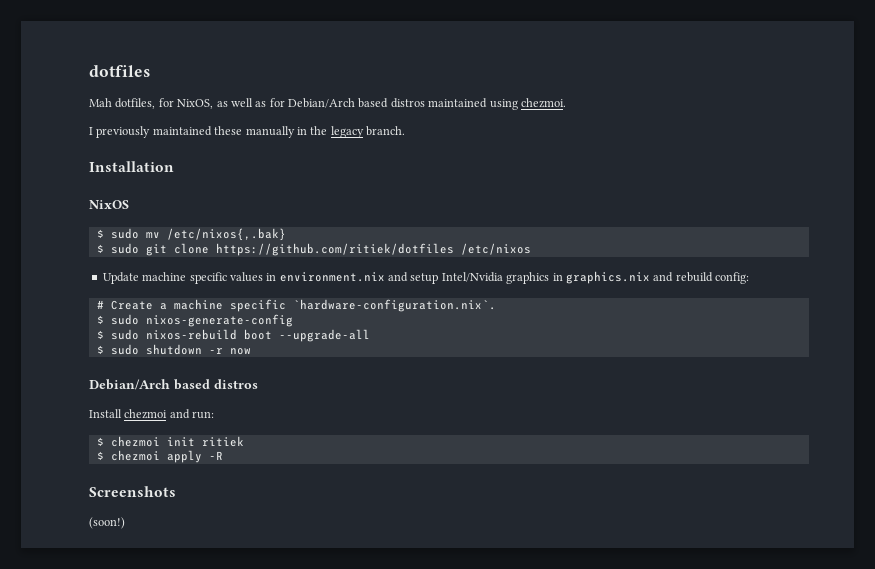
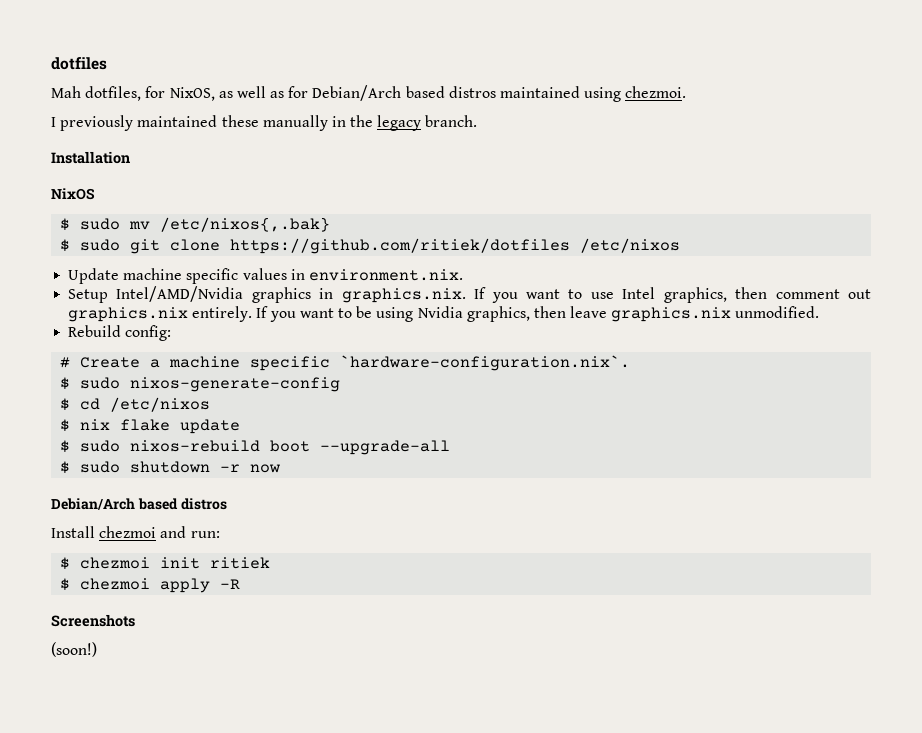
- Update machine specific values in environment.nix and setup Intel/Nvidia graphics in graphics.nix and rebuild config:
+ Update machine specific values in environment.nix.
+ Setup Intel/AMD/Nvidia graphics in graphics.nix. If you want to use Intel graphics, then comment out graphics.nix entirely. If you want to be using Nvidia graphics, then leave graphics.nix unmodified.
+ Rebuild config:
+ $ cd /etc/nixos
+ $ nix flake update

